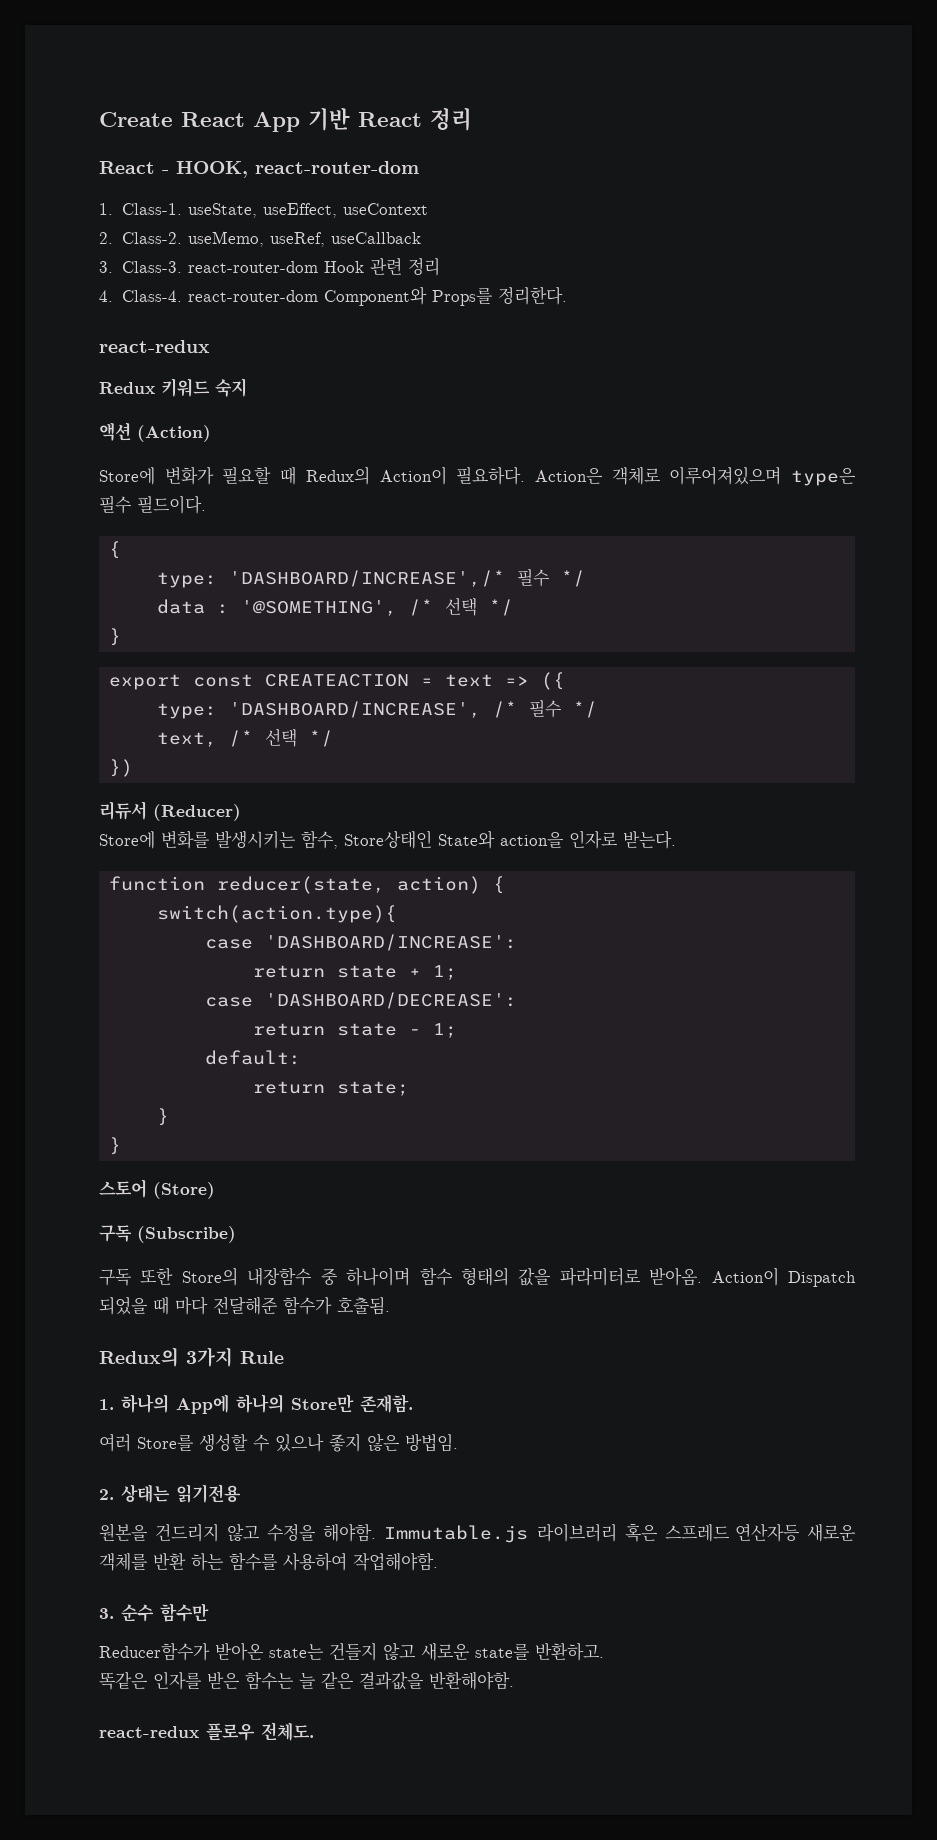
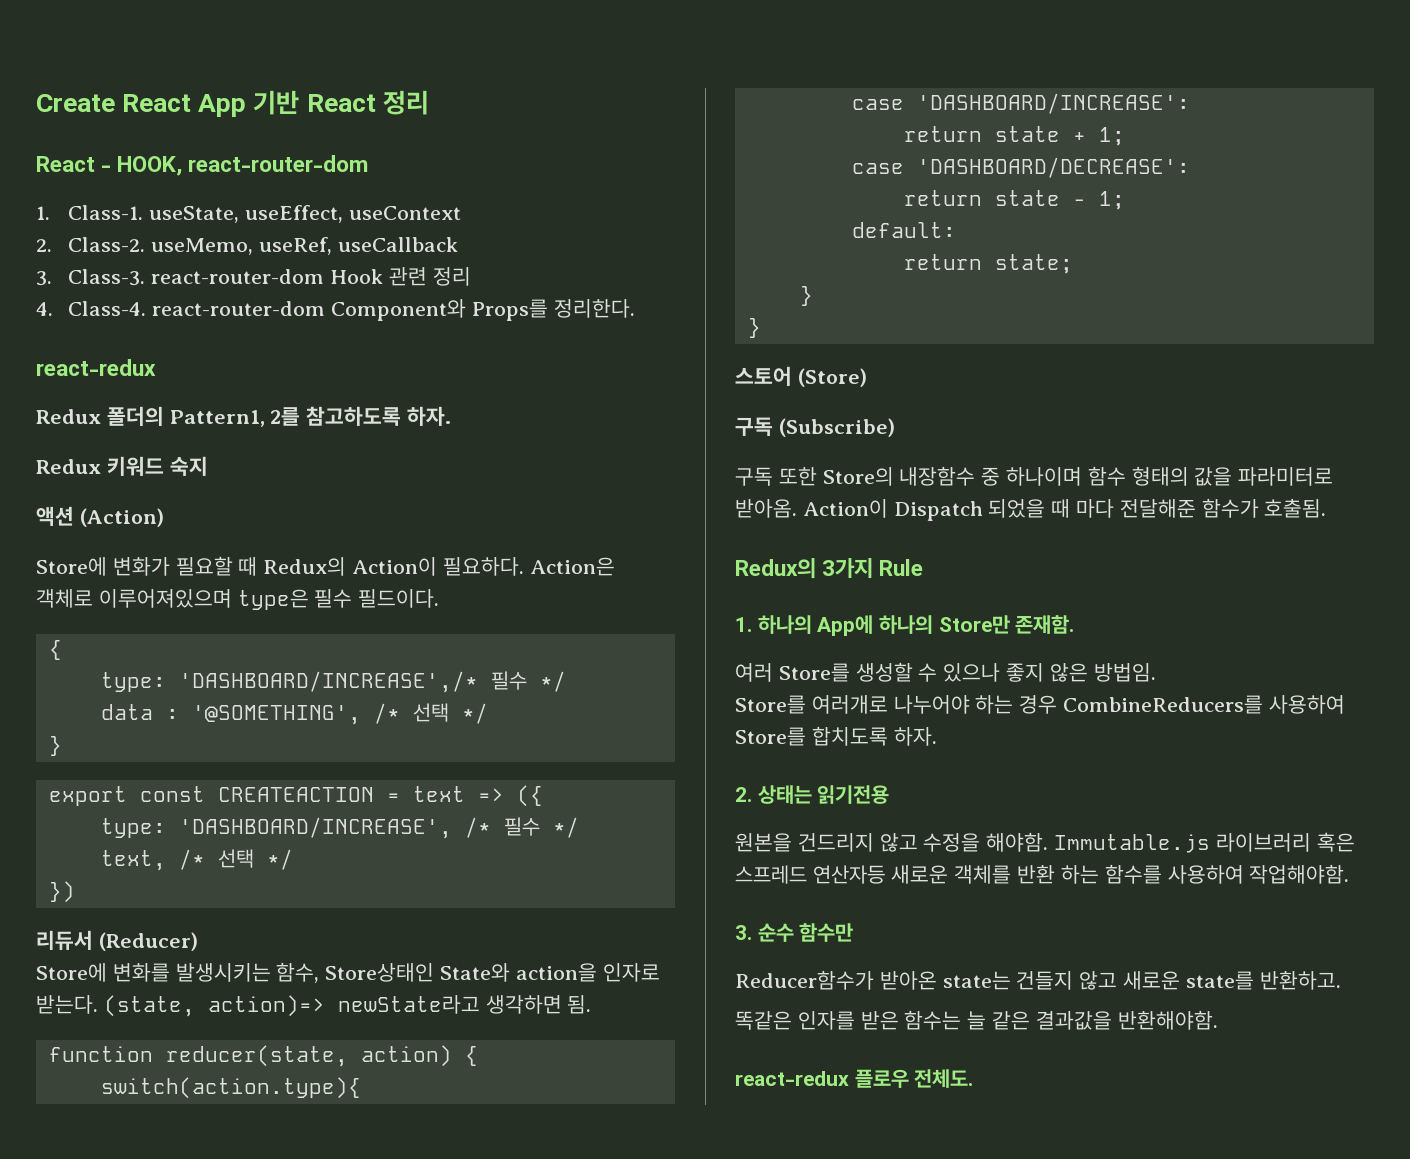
+ Redux 폴더의 Pattern1, 2를 참고하도록 하자.
+ (state, action)=> newState라고 생각하면 됨.
+ Store를 여러개로 나누어야 하는 경우 CombineReducers를 사용하여 Store를 합치도록 하자.

